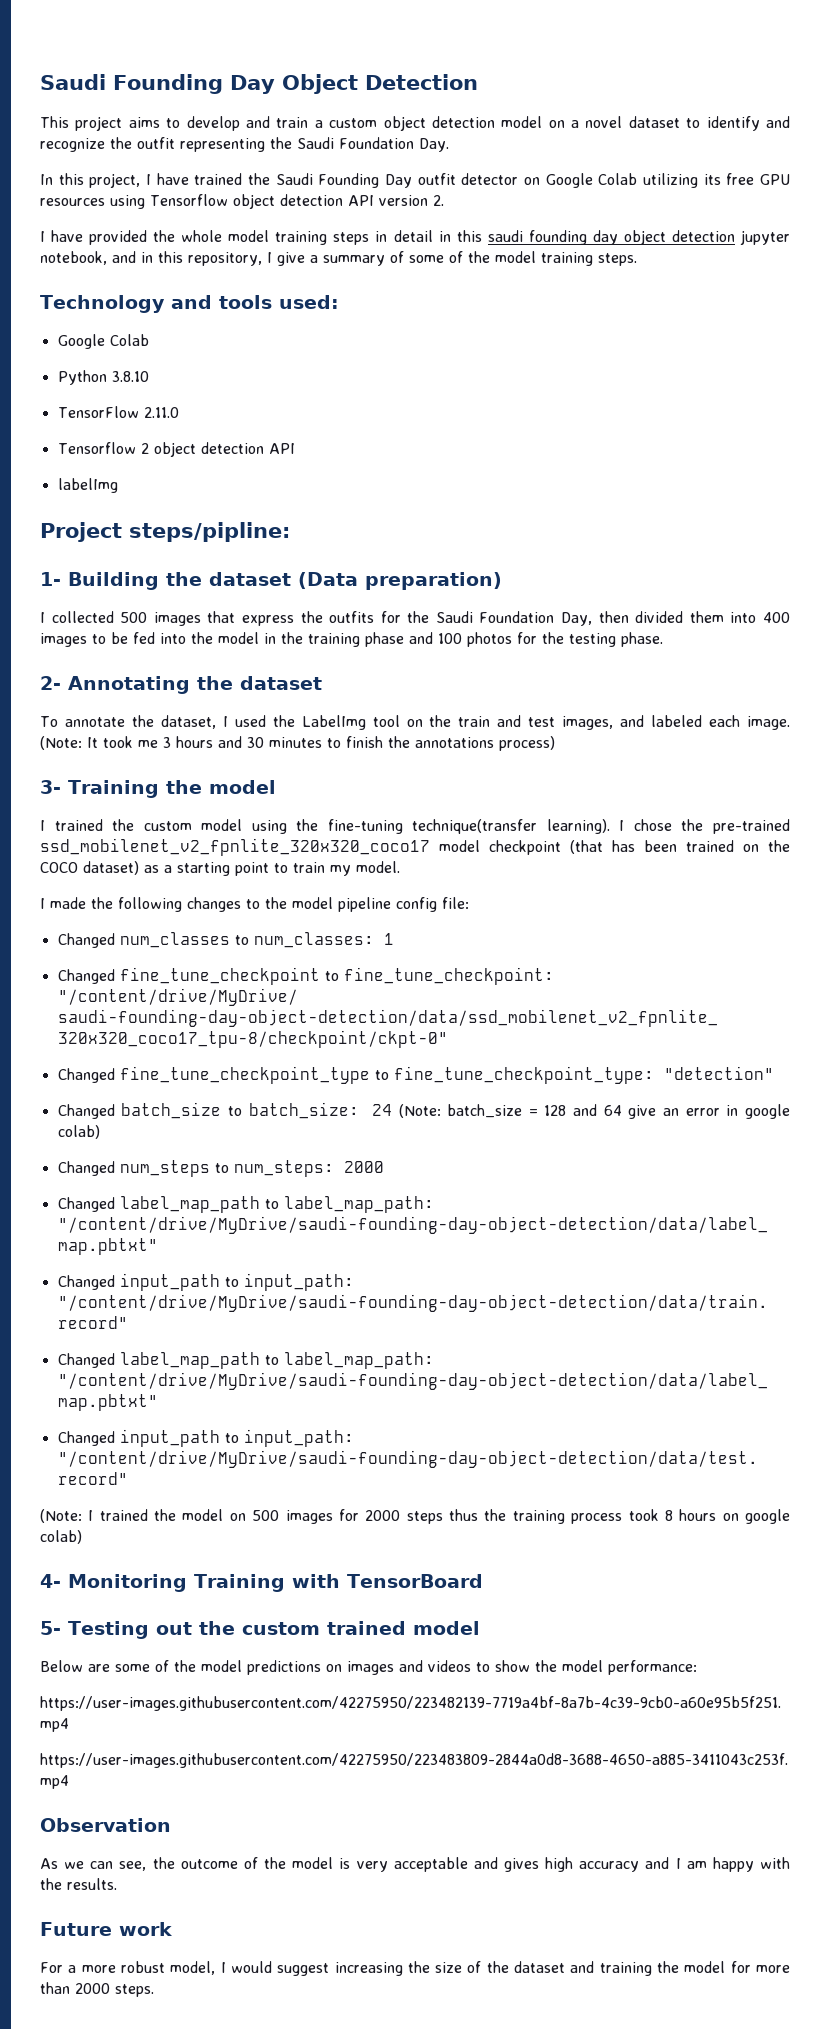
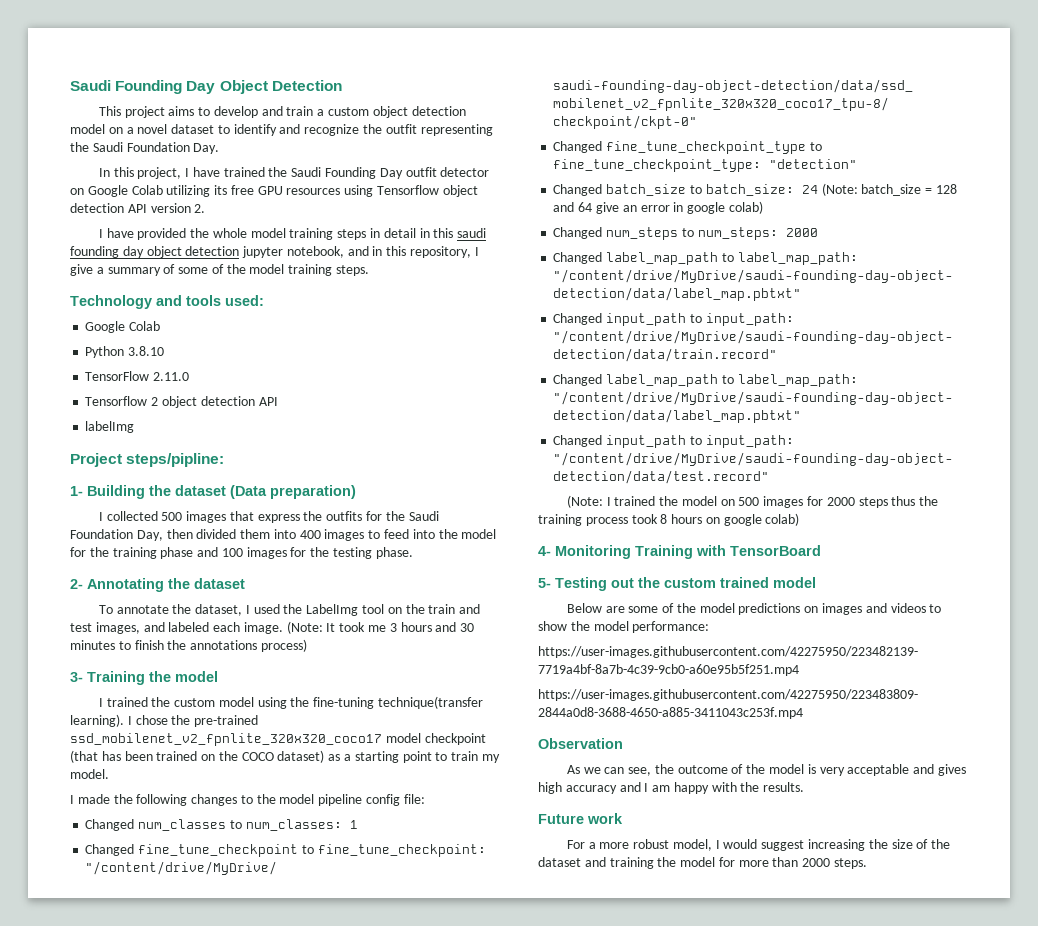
- I collected 500 images that express the outfits for the Saudi Foundation Day, then divided them into 400 images to be fed into the model in the training phase and 100 photos for the testing phase.
+ I collected 500 images that express the outfits for the Saudi Foundation Day, then divided them into 400 images to feed into the model for the training phase and 100 images for the testing phase.

